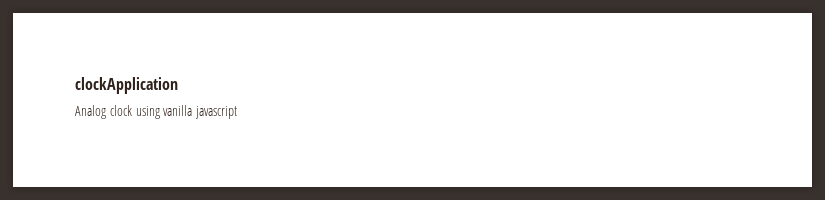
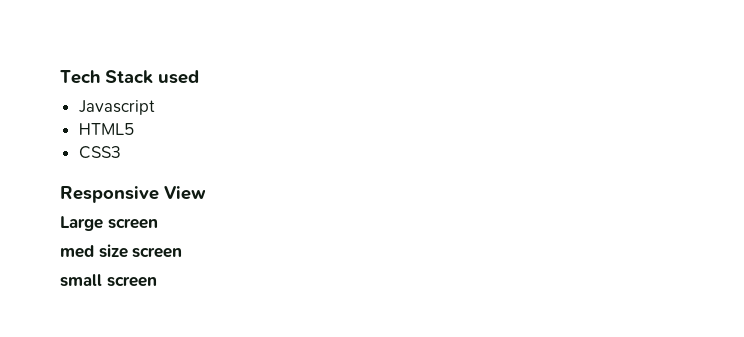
- clockApplication
- Analog clock using vanilla javascript
+ Tech Stack used
+ Javascript
+ HTML5
+ CSS3
+ Responsive View
+ Large screen
+ med size screen
+ small screen

